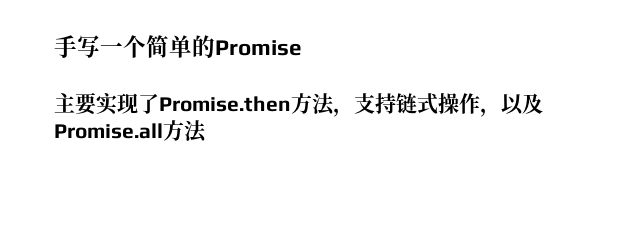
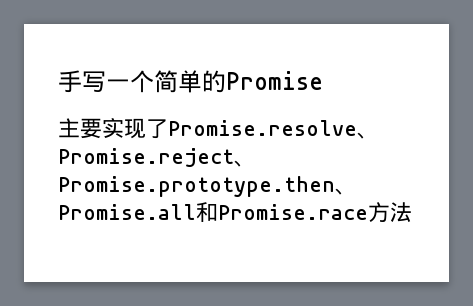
- 主要实现了Promise.then方法，支持链式操作，以及Promise.all方法
+ 主要实现了Promise.resolve、Promise.reject、Promise.prototype.then、Promise.all和Promise.race方法

